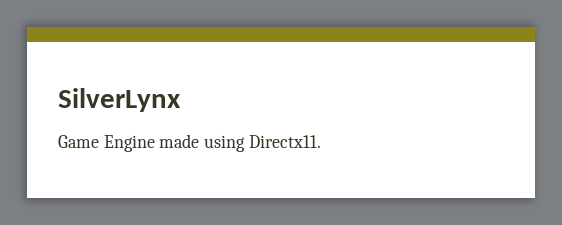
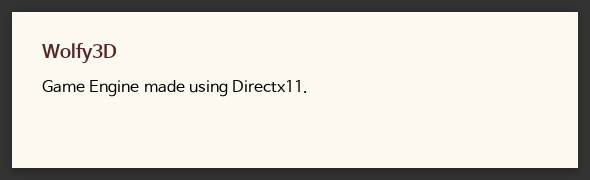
- SilverLynx
+ Wolfy3D

